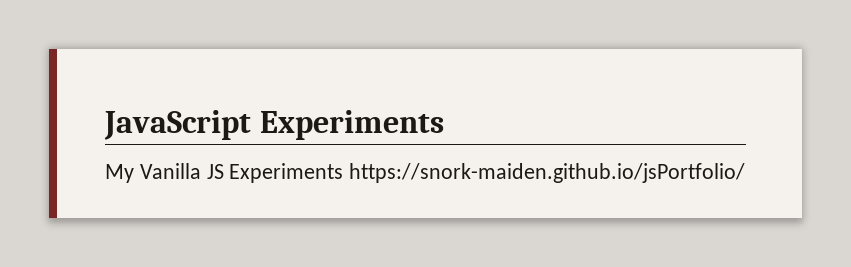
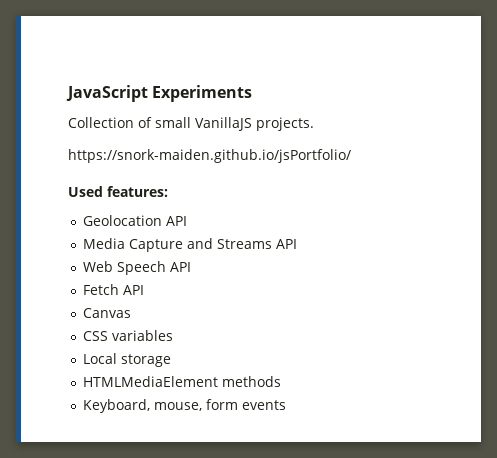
- My Vanilla JS Experiments https://snork-maiden.github.io/jsPortfolio/
+ Collection of small VanillaJS projects.
+ https://snork-maiden.github.io/jsPortfolio/
+ Used features:
+ Geolocation API
+ Media Capture and Streams API
+ Web Speech API
+ Fetch API
+ Canvas
+ CSS variables
+ Local storage
+ HTMLMediaElement methods
+ Keyboard, mouse, form events

